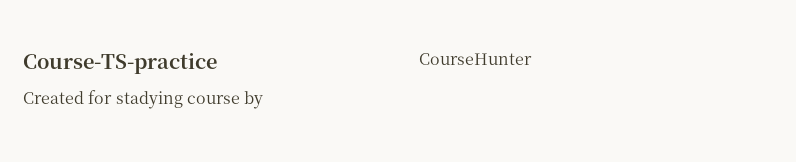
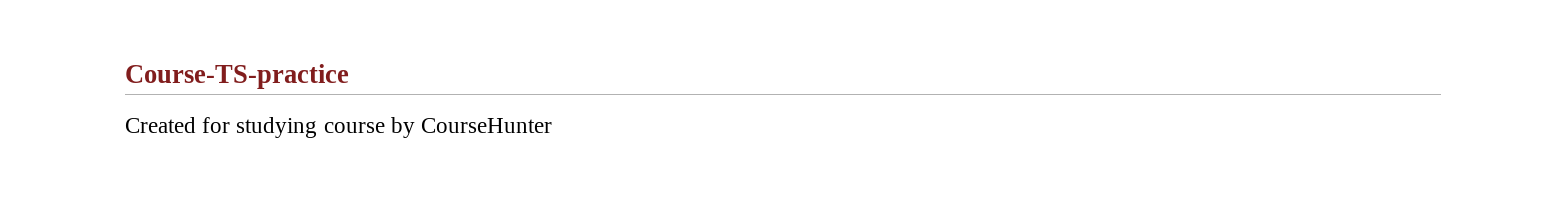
- Created for stadying course by CourseHunter
+ Created for studying course by CourseHunter

